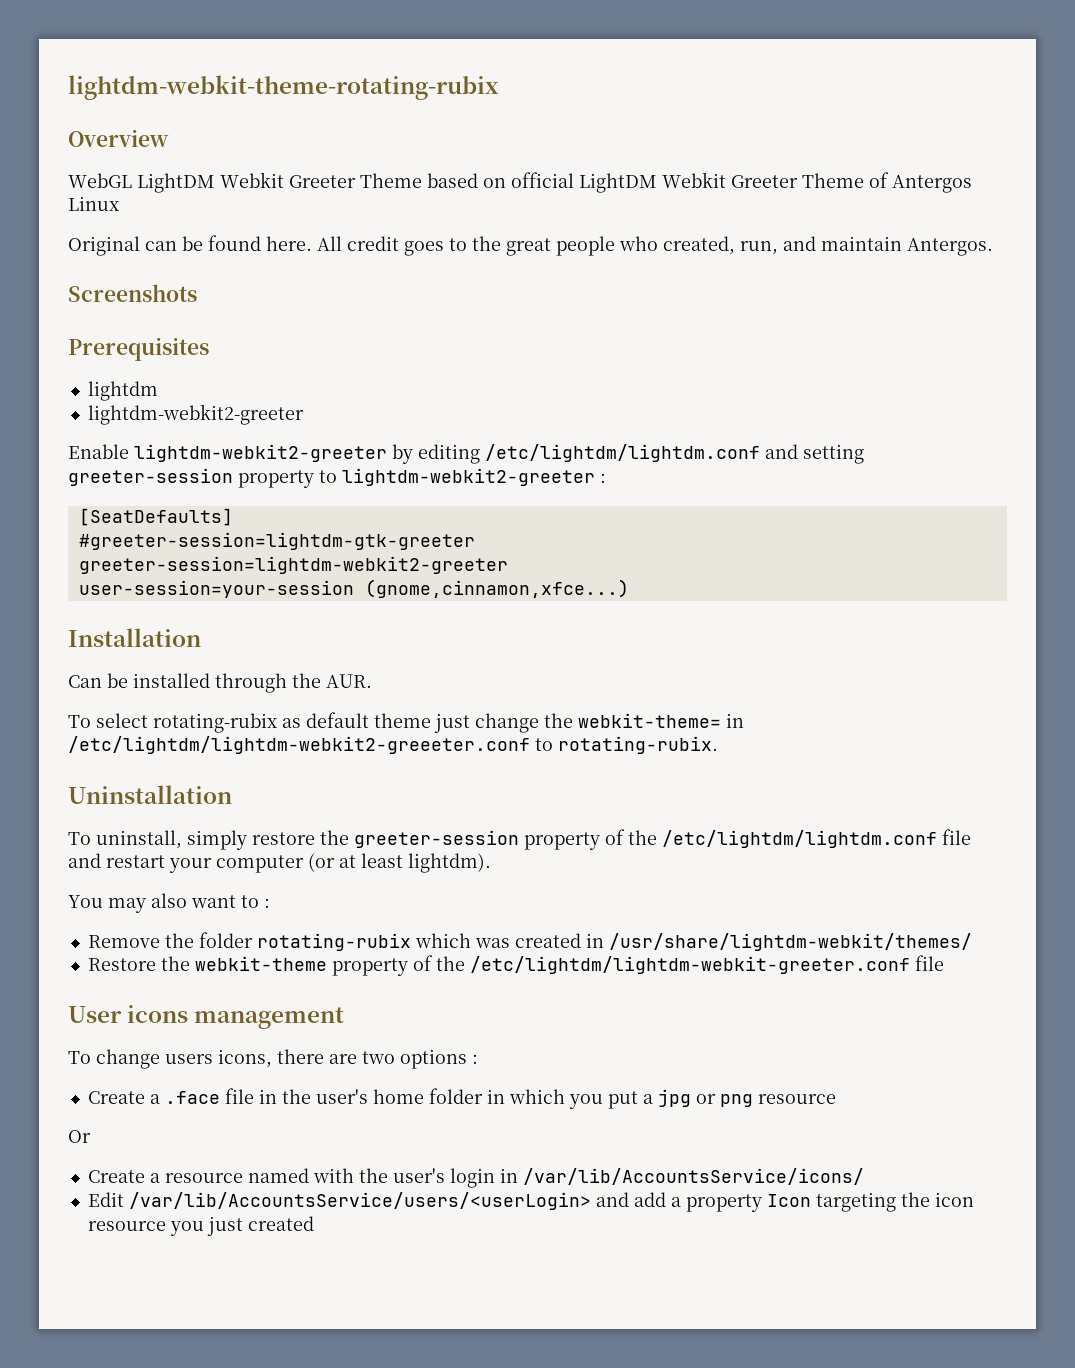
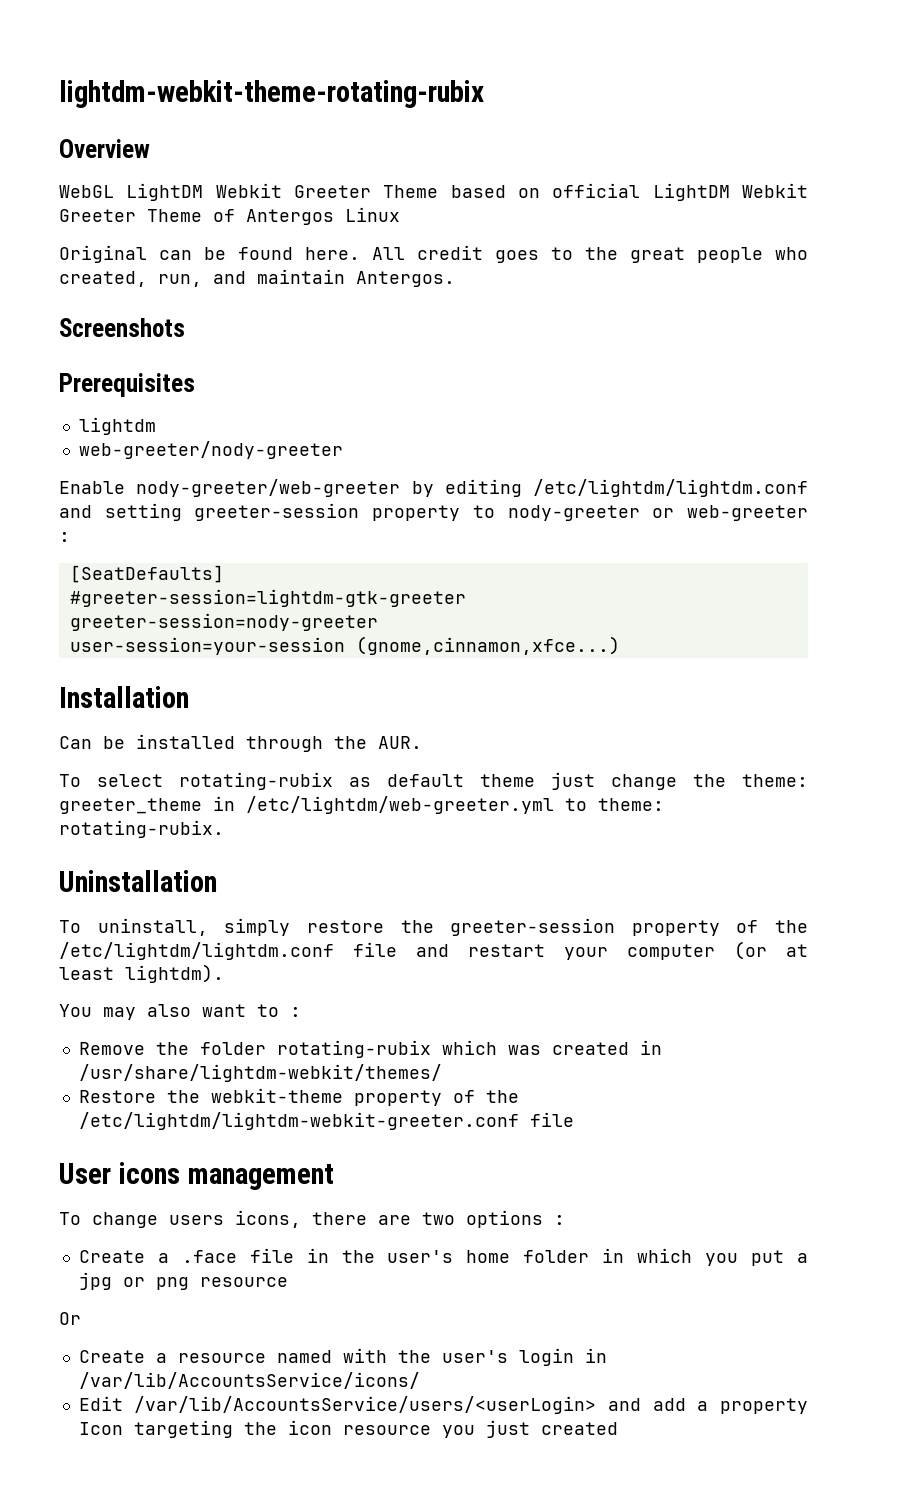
  lightdm
- lightdm-webkit2-greeter
+ web-greeter/nody-greeter
- Enable lightdm-webkit2-greeter by editing /etc/lightdm/lightdm.conf and setting greeter-session property to lightdm-webkit2-greeter :
+ Enable nody-greeter/web-greeter by editing /etc/lightdm/lightdm.conf and setting greeter-session property to nody-greeter or web-greeter :
- greeter-session=lightdm-webkit2-greeter
+ greeter-session=nody-greeter
- To select rotating-rubix as default theme just change the webkit-theme= in /etc/lightdm/lightdm-webkit2-greeeter.conf to rotating-rubix.
+ To select rotating-rubix as default theme just change the theme: greeter_theme in /etc/lightdm/web-greeter.yml to theme: rotating-rubix.

